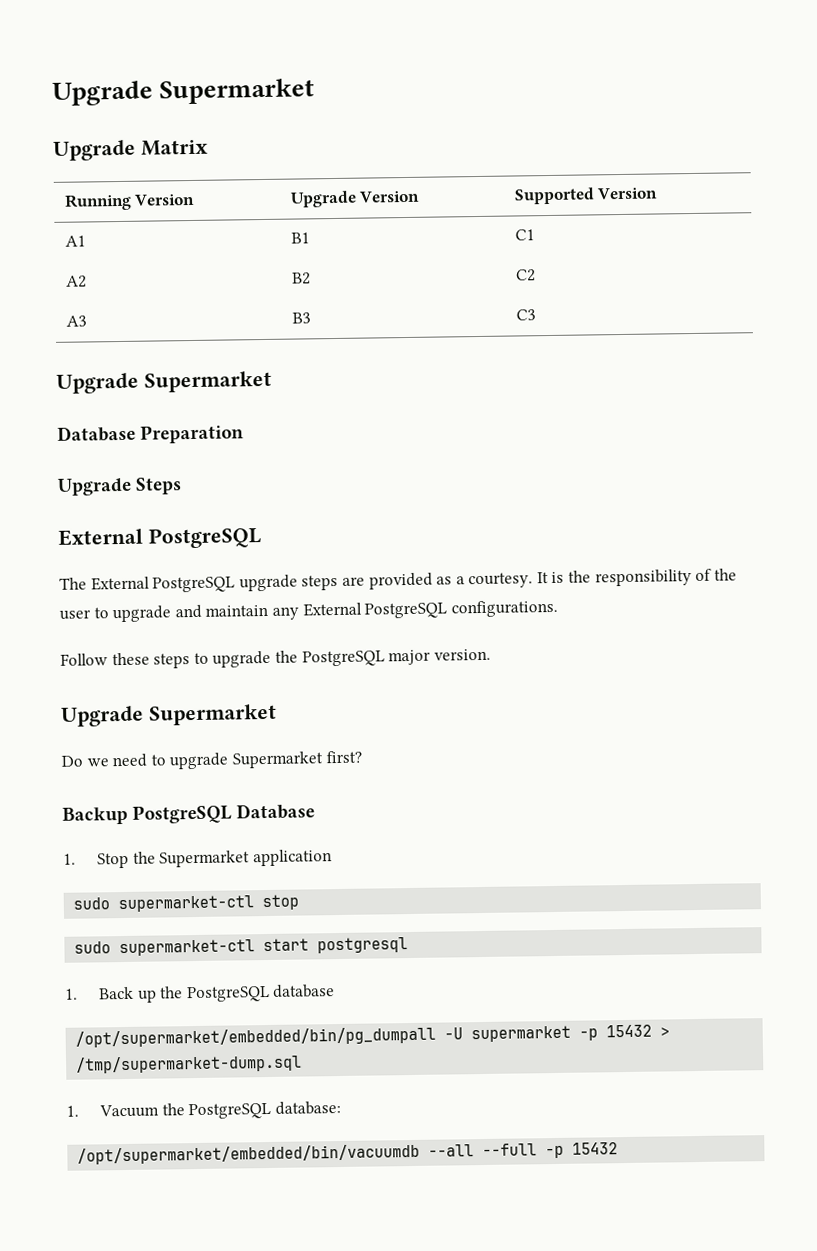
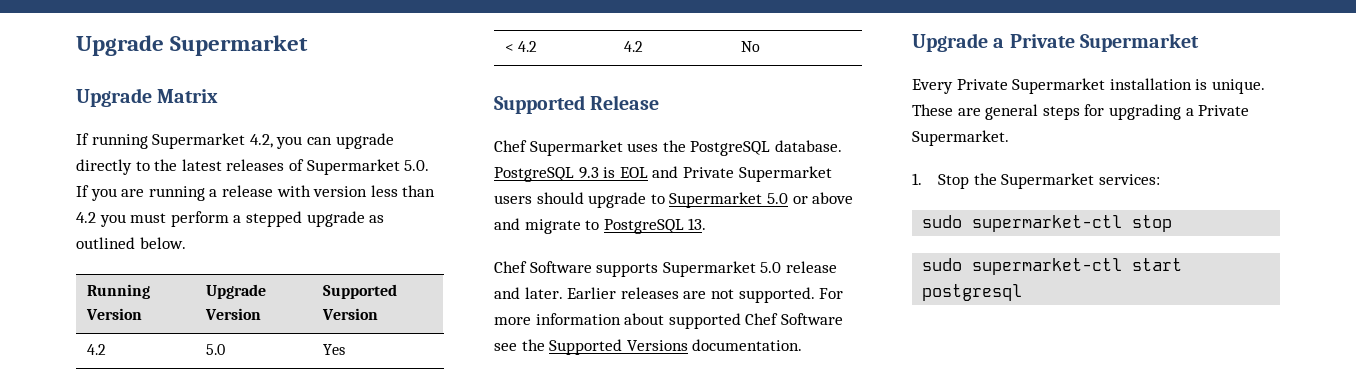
+ If running Supermarket 4.2, you can upgrade directly to the latest releases of Supermarket 5.0. If you are running a release with version less than 4.2 you must perform a stepped upgrade as outlined below.
- A1 | B1 | C1
- A2 | B2 | C2
- A3 | B3 | C3
- Upgrade Supermarket
- Database Preparation
- Upgrade Steps
- External PostgreSQL
- The External PostgreSQL upgrade steps are provided as a courtesy. It is the responsibility of the user to upgrade and maintain any External PostgreSQL configurations.
- Follow these steps to upgrade the PostgreSQL major version.
- Upgrade Supermarket
- Do we need to upgrade Supermarket first?
- Backup PostgreSQL Database
+ 4.2 | 5.0 | Yes
+ < 4.2 | 4.2 | No
+ Supported Release
+ Chef Supermarket uses the PostgreSQL database. PostgreSQL 9.3 is EOL and Private Supermarket users should upgrade to Supermarket 5.0 or above and migrate to PostgreSQL 13.
+ Chef Software supports Supermarket 5.0 release and later. Earlier releases are not supported. For more information about supported Chef Software see the Supported Versions documentation.
+ Upgrade a Private Supermarket
+ Every Private Supermarket installation is unique. These are general steps for upgrading a Private Supermarket.
- 1. Stop the Supermarket application
+ 1. Stop the Supermarket services:
- 1. Back up the PostgreSQL database
- /opt/supermarket/embedded/bin/pg_dumpall -U supermarket -p 15432 > /tmp/supermarket-dump.sql
- 1. Vacuum the PostgreSQL database:
- /opt/supermarket/embedded/bin/vacuumdb --all --full -p 15432

